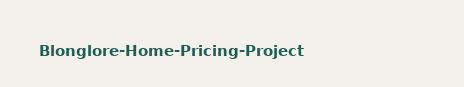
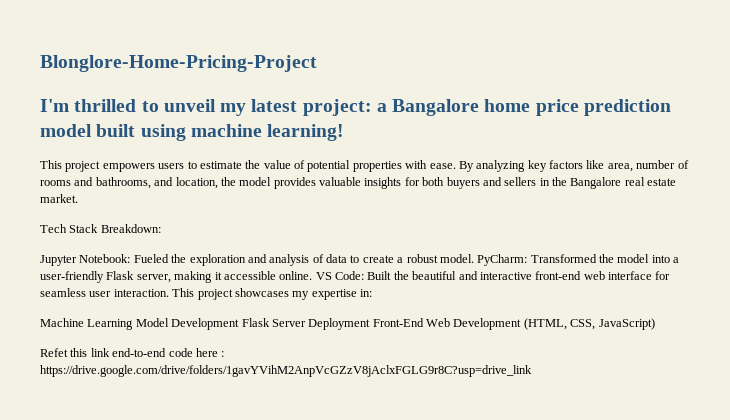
+ I'm thrilled to unveil my latest project: a Bangalore home price prediction model built using machine learning!
+ This project empowers users to estimate the value of potential properties with ease. By analyzing key factors like area, number of rooms and bathrooms, and location, the model provides valuable insights for both buyers and sellers in the Bangalore real estate market.
+ Tech Stack Breakdown:
+ Jupyter Notebook: Fueled the exploration and analysis of data to create a robust model. PyCharm: Transformed the model into a user-friendly Flask server, making it accessible online. VS Code: Built the beautiful and interactive front-end web interface for seamless user interaction. This project showcases my expertise in:
+ Machine Learning Model Development Flask Server Deployment Front-End Web Development (HTML, CSS, JavaScript)
+ Refet this link end-to-end code here : https://drive.google.com/drive/folders/1gavYVihM2AnpVcGZzV8jAclxFGLG9r8C?usp=drive_link

